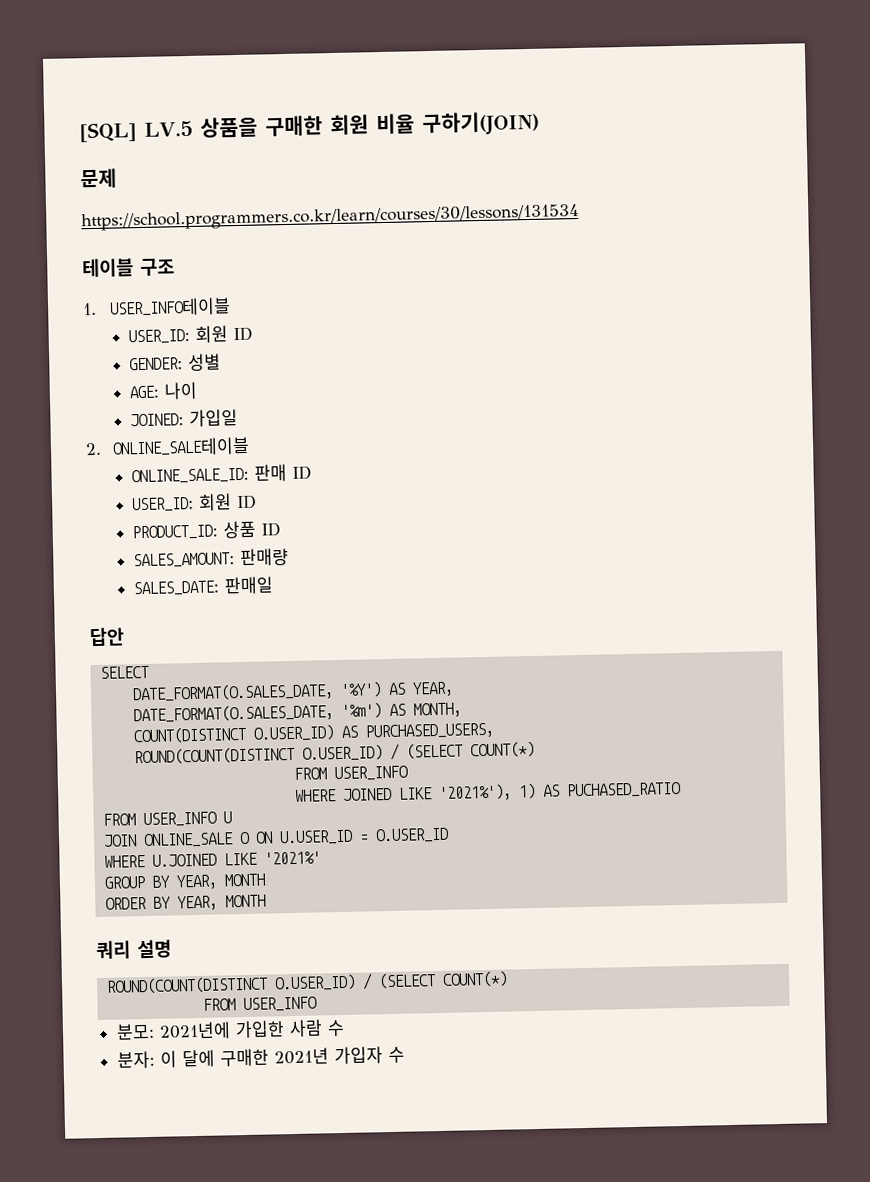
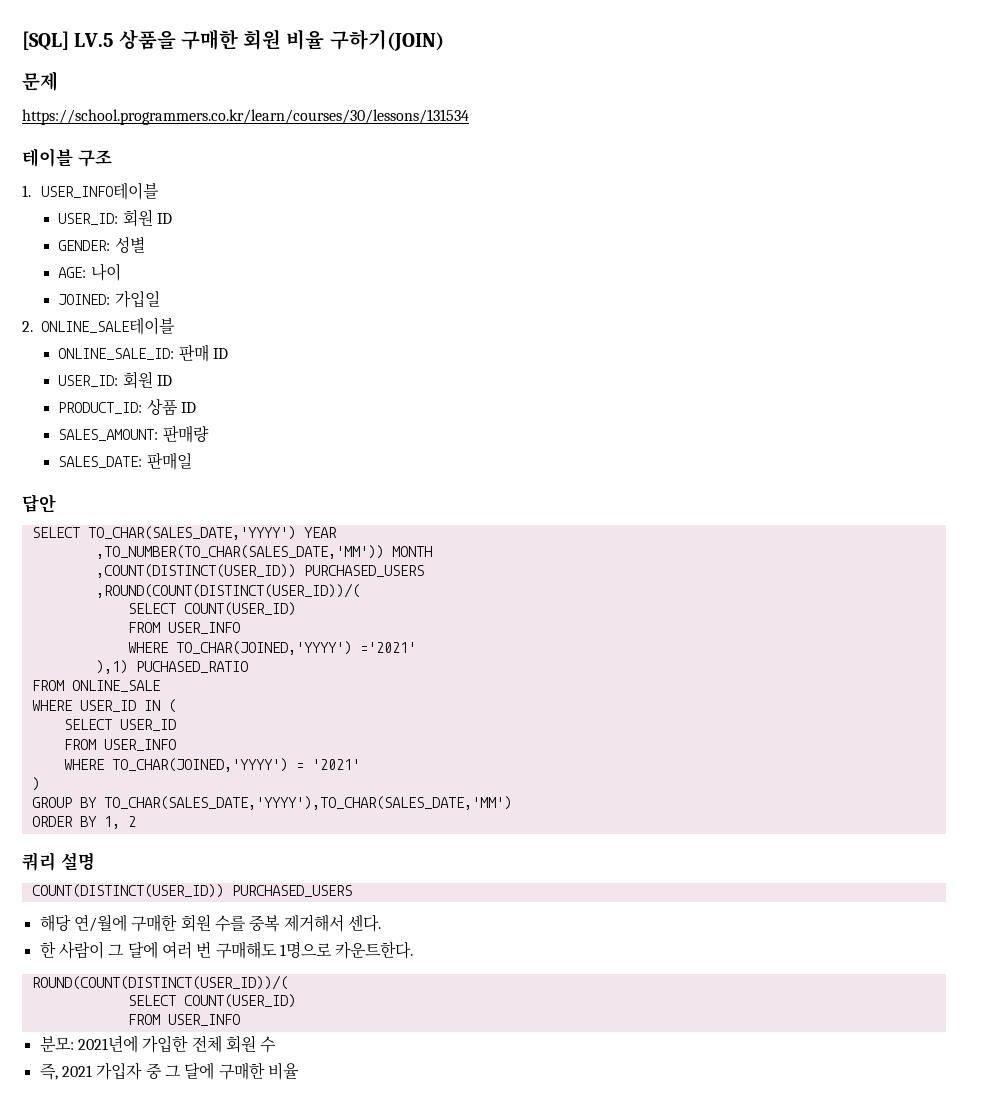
- SELECT
- DATE_FORMAT(O.SALES_DATE, '%Y') AS YEAR,
- DATE_FORMAT(O.SALES_DATE, '%m') AS MONTH,
- COUNT(DISTINCT O.USER_ID) AS PURCHASED_USERS,
- ROUND(COUNT(DISTINCT O.USER_ID) / (SELECT COUNT(*)
+ SELECT TO_CHAR(SALES_DATE,'YYYY') YEAR
+ ,TO_NUMBER(TO_CHAR(SALES_DATE,'MM')) MONTH
+ ,COUNT(DISTINCT(USER_ID)) PURCHASED_USERS
+ ,ROUND(COUNT(DISTINCT(USER_ID))/(
+ SELECT COUNT(USER_ID)
  FROM USER_INFO
- WHERE JOINED LIKE '2021%'), 1) AS PUCHASED_RATIO
- FROM USER_INFO U
- JOIN ONLINE_SALE O ON U.USER_ID = O.USER_ID
- WHERE U.JOINED LIKE '2021%'
+ WHERE TO_CHAR(JOINED,'YYYY') ='2021'
+ ),1) PUCHASED_RATIO
+ FROM ONLINE_SALE
+ WHERE USER_ID IN (
+ SELECT USER_ID
+ FROM USER_INFO
+ WHERE TO_CHAR(JOINED,'YYYY') = '2021'
+ )
- GROUP BY YEAR, MONTH
+ GROUP BY TO_CHAR(SALES_DATE,'YYYY'),TO_CHAR(SALES_DATE,'MM')
- ORDER BY YEAR, MONTH
+ ORDER BY 1, 2
  쿼리 설명
- ROUND(COUNT(DISTINCT O.USER_ID) / (SELECT COUNT(*)
+ COUNT(DISTINCT(USER_ID)) PURCHASED_USERS
+ 해당 연/월에 구매한 회원 수를 중복 제거해서 센다.
+ 한 사람이 그 달에 여러 번 구매해도 1명으로 카운트한다.
+ ROUND(COUNT(DISTINCT(USER_ID))/(
+ SELECT COUNT(USER_ID)
- 분모: 2021년에 가입한 사람 수
+ 분모: 2021년에 가입한 전체 회원 수
- 분자: 이 달에 구매한 2021년 가입자 수
+ 즉, 2021 가입자 중 그 달에 구매한 비율

